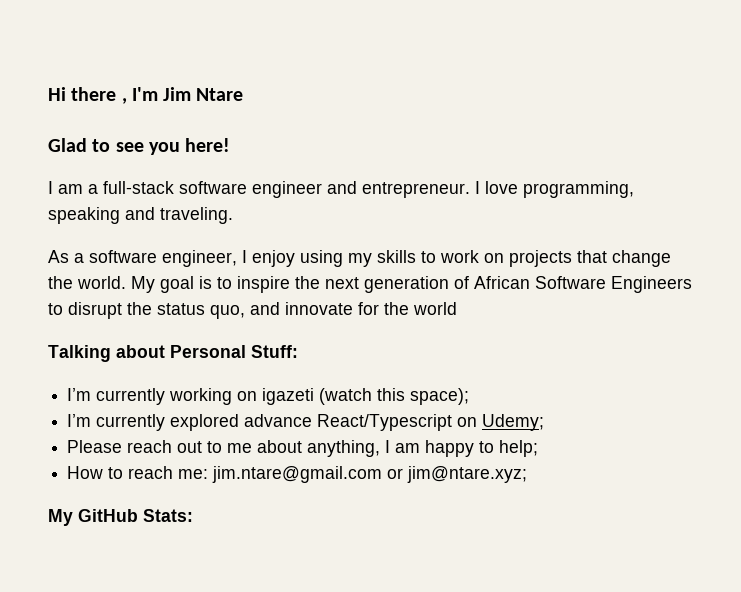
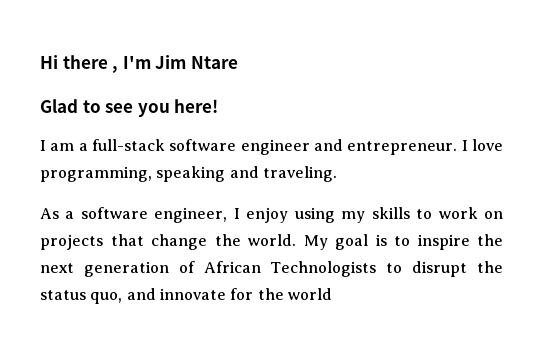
- My goal is to inspire the next generation of African Software Engineers to disrupt the status quo, and innovate for the world
+ My goal is to inspire the next generation of African Technologists to disrupt the status quo, and innovate for the world
- Talking about Personal Stuff:
- I’m currently working on igazeti (watch this space);
- I’m currently explored advance React/Typescript on Udemy;
- Please reach out to me about anything, I am happy to help;
- How to reach me: jim.ntare@gmail.com or jim@ntare.xyz;
- My GitHub Stats:

